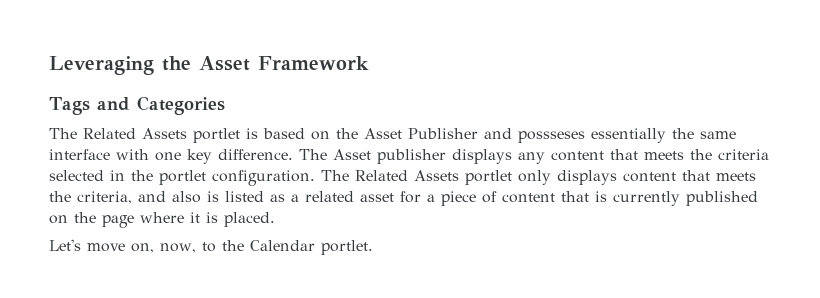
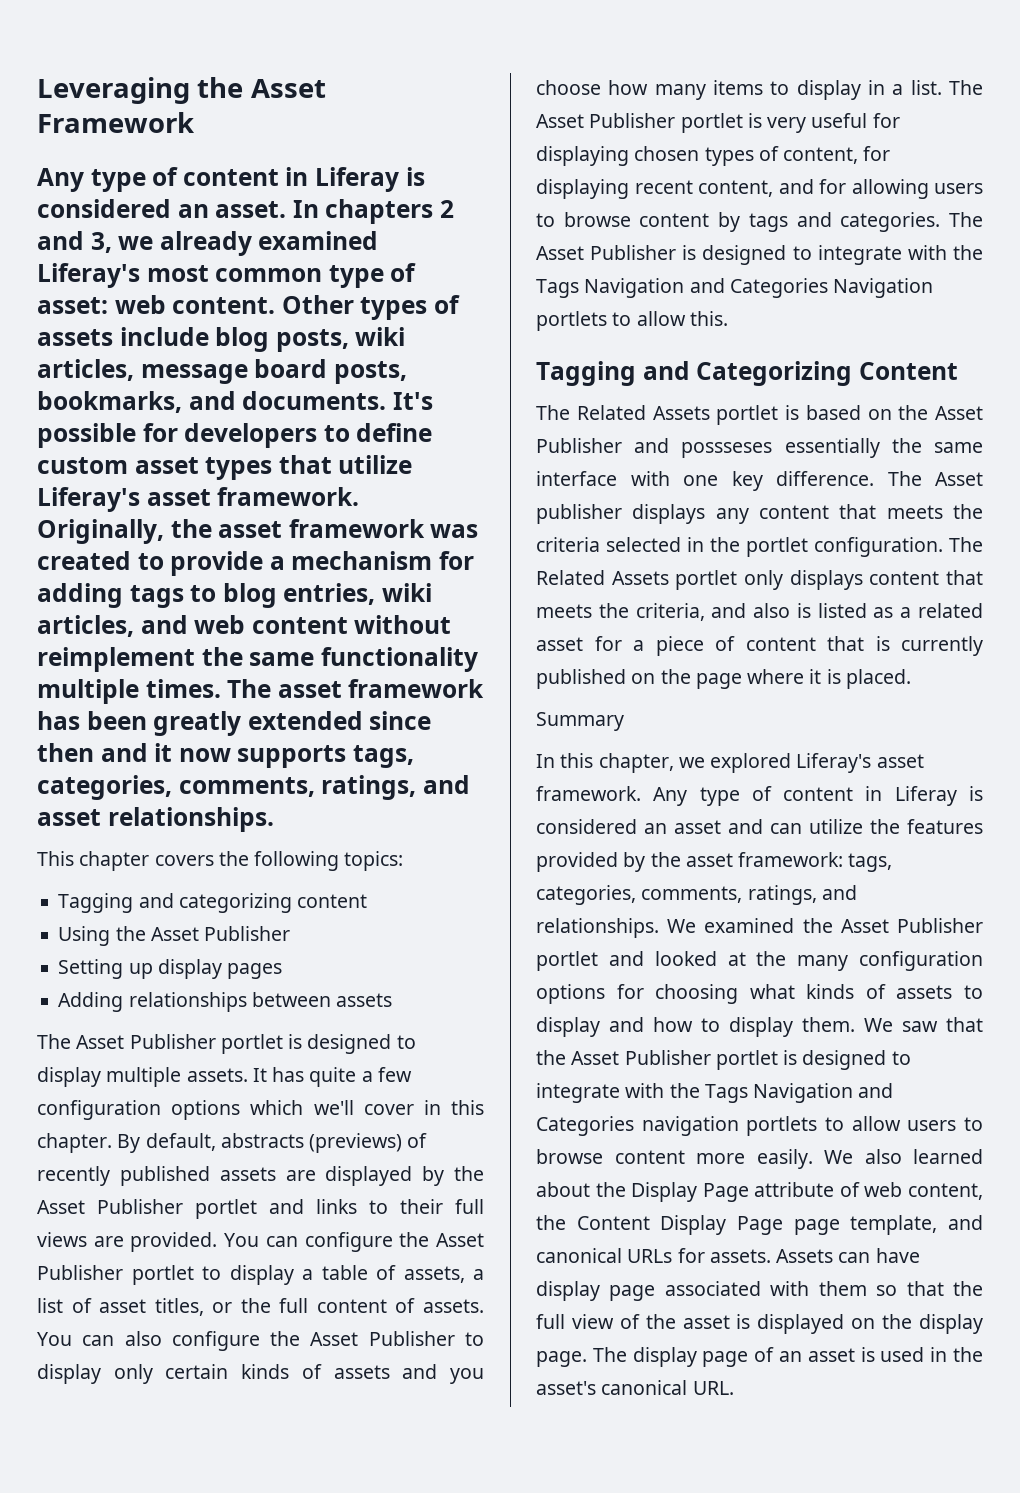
- Tags and Categories
+ Any type of content in Liferay is considered an asset. In chapters 2 and 3, we already examined Liferay's most common type of asset: web content. Other types of assets include blog posts, wiki articles, message board posts, bookmarks, and documents. It's possible for developers to define custom asset types that utilize Liferay's asset framework. Originally, the asset framework was created to provide a mechanism for adding tags to blog entries, wiki articles, and web content without reimplement the same functionality multiple times. The asset framework has been greatly extended since then and it now supports tags, categories, comments, ratings, and asset relationships.
+ This chapter covers the following topics:
+ Tagging and categorizing content
+ Using the Asset Publisher
+ Setting up display pages
+ Adding relationships between assets
+ The Asset Publisher portlet is designed to display multiple assets. It has quite a few configuration options which we'll cover in this chapter. By default, abstracts (previews) of recently published assets are displayed by the Asset Publisher portlet and links to their full views are provided. You can configure the Asset Publisher portlet to display a table of assets, a list of asset titles, or the full content of assets. You can also configure the Asset Publisher to display only certain kinds of assets and you choose how many items to display in a list. The Asset Publisher portlet is very useful for displaying chosen types of content, for displaying recent content, and for allowing users to browse content by tags and categories. The Asset Publisher is designed to integrate with the Tags Navigation and Categories Navigation portlets to allow this.
+ Tagging and Categorizing Content
- Let's move on, now, to the Calendar portlet.
+ Summary
+ In this chapter, we explored Liferay's asset framework. Any type of content in Liferay is considered an asset and can utilize the features provided by the asset framework: tags, categories, comments, ratings, and relationships. We examined the Asset Publisher portlet and looked at the many configuration options for choosing what kinds of assets to display and how to display them. We saw that the Asset Publisher portlet is designed to integrate with the Tags Navigation and Categories navigation portlets to allow users to browse content more easily. We also learned about the Display Page attribute of web content, the Content Display Page page template, and canonical URLs for assets. Assets can have display page associated with them so that the full view of the asset is displayed on the display page. The display page of an asset is used in the asset's canonical URL.

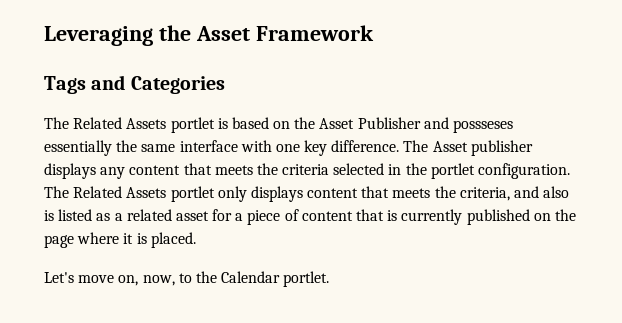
- Any type of content in Liferay is considered an asset. In chapters 2 and 3, we already examined Liferay's most common type of asset: web content. Other types of assets include blog posts, wiki articles, message board posts, bookmarks, and documents. It's possible for developers to define custom asset types that utilize Liferay's asset framework. Originally, the asset framework was created to provide a mechanism for adding tags to blog entries, wiki articles, and web content without reimplement the same functionality multiple times. The asset framework has been greatly extended since then and it now supports tags, categories, comments, ratings, and asset relationships.
- This chapter covers the following topics:
- Tagging and categorizing content
- Using the Asset Publisher
- Setting up display pages
- Adding relationships between assets
- The Asset Publisher portlet is designed to display multiple assets. It has quite a few configuration options which we'll cover in this chapter. By default, abstracts (previews) of recently published assets are displayed by the Asset Publisher portlet and links to their full views are provided. You can configure the Asset Publisher portlet to display a table of assets, a list of asset titles, or the full content of assets. You can also configure the Asset Publisher to display only certain kinds of assets and you choose how many items to display in a list. The Asset Publisher portlet is very useful for displaying chosen types of content, for displaying recent content, and for allowing users to browse content by tags and categories. The Asset Publisher is designed to integrate with the Tags Navigation and Categories Navigation portlets to allow this.
- Tagging and Categorizing Content
+ Tags and Categories
- Summary
- In this chapter, we explored Liferay's asset framework. Any type of content in Liferay is considered an asset and can utilize the features provided by the asset framework: tags, categories, comments, ratings, and relationships. We examined the Asset Publisher portlet and looked at the many configuration options for choosing what kinds of assets to display and how to display them. We saw that the Asset Publisher portlet is designed to integrate with the Tags Navigation and Categories navigation portlets to allow users to browse content more easily. We also learned about the Display Page attribute of web content, the Content Display Page page template, and canonical URLs for assets. Assets can have display page associated with them so that the full view of the asset is displayed on the display page. The display page of an asset is used in the asset's canonical URL.
+ Let's move on, now, to the Calendar portlet.

